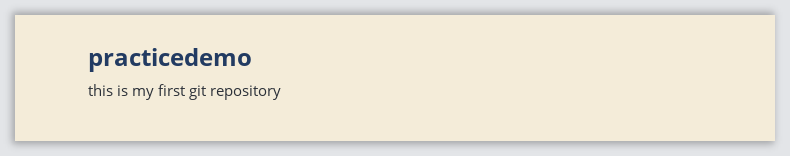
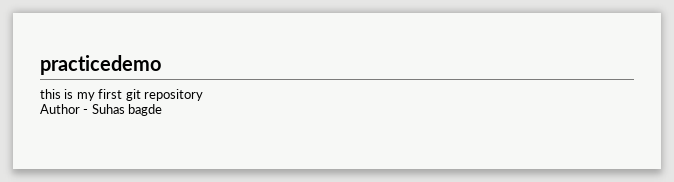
+ Author - Suhas bagde

